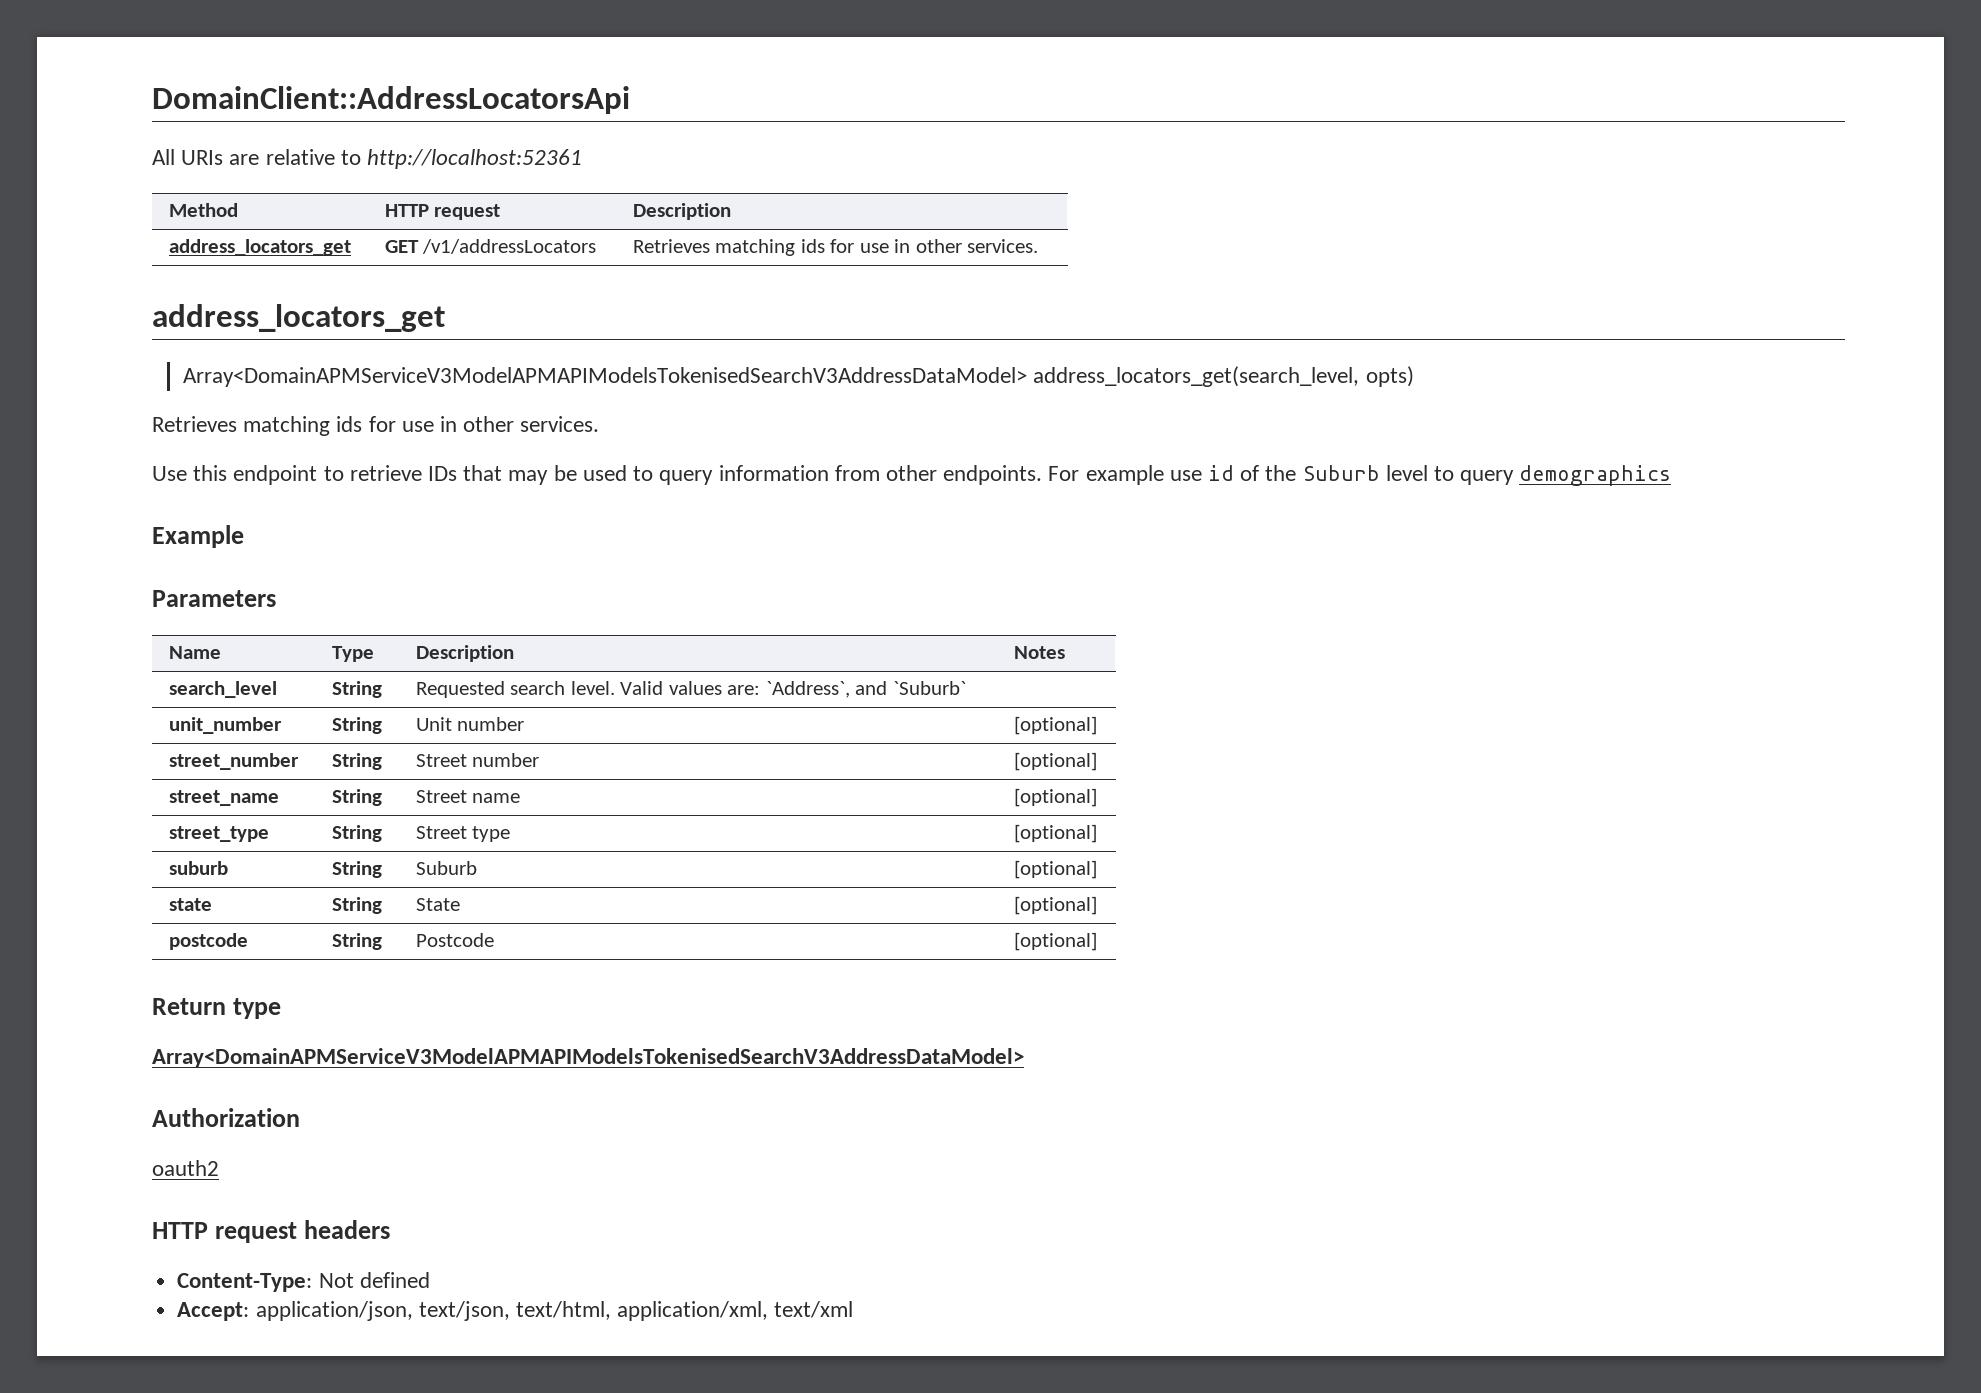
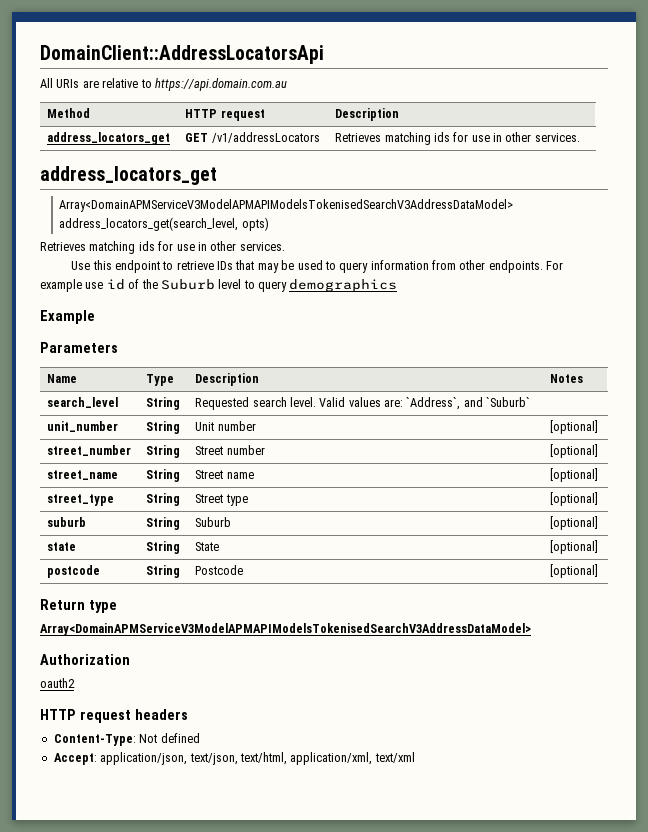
- All URIs are relative to http://localhost:52361
+ All URIs are relative to https://api.domain.com.au

